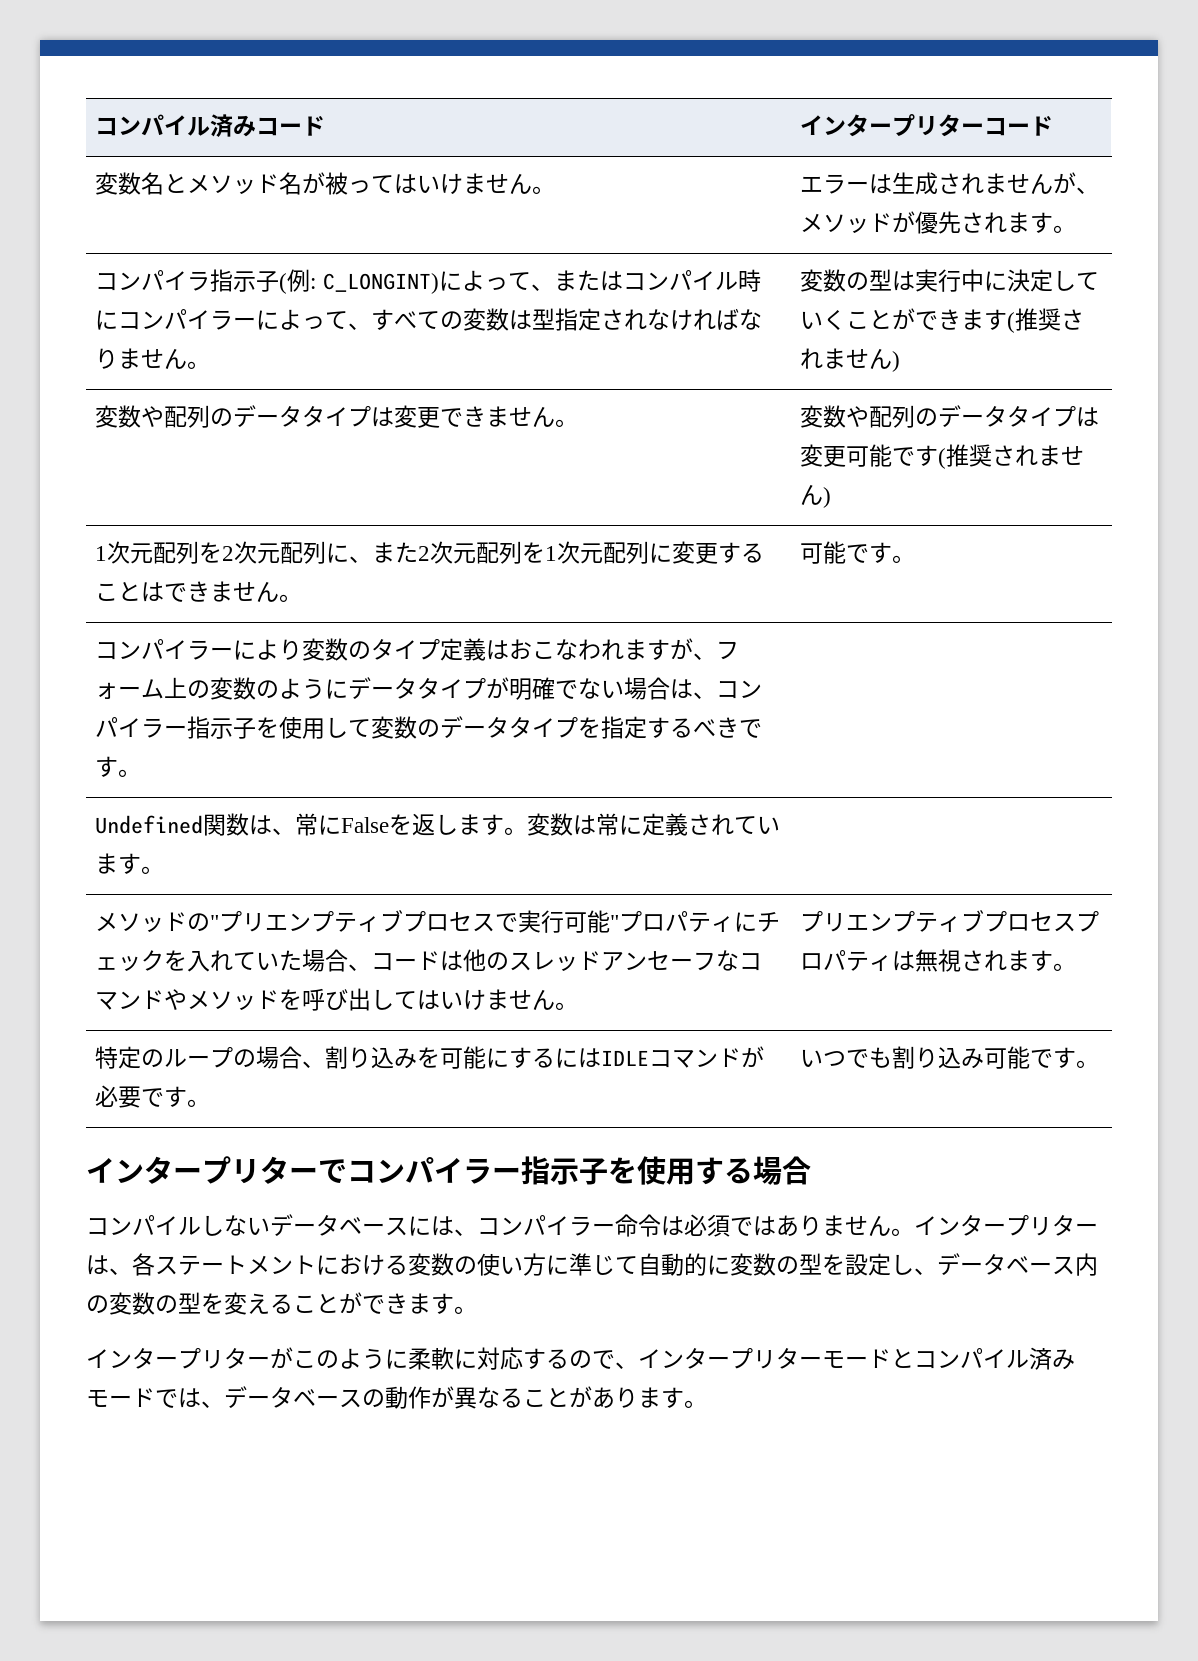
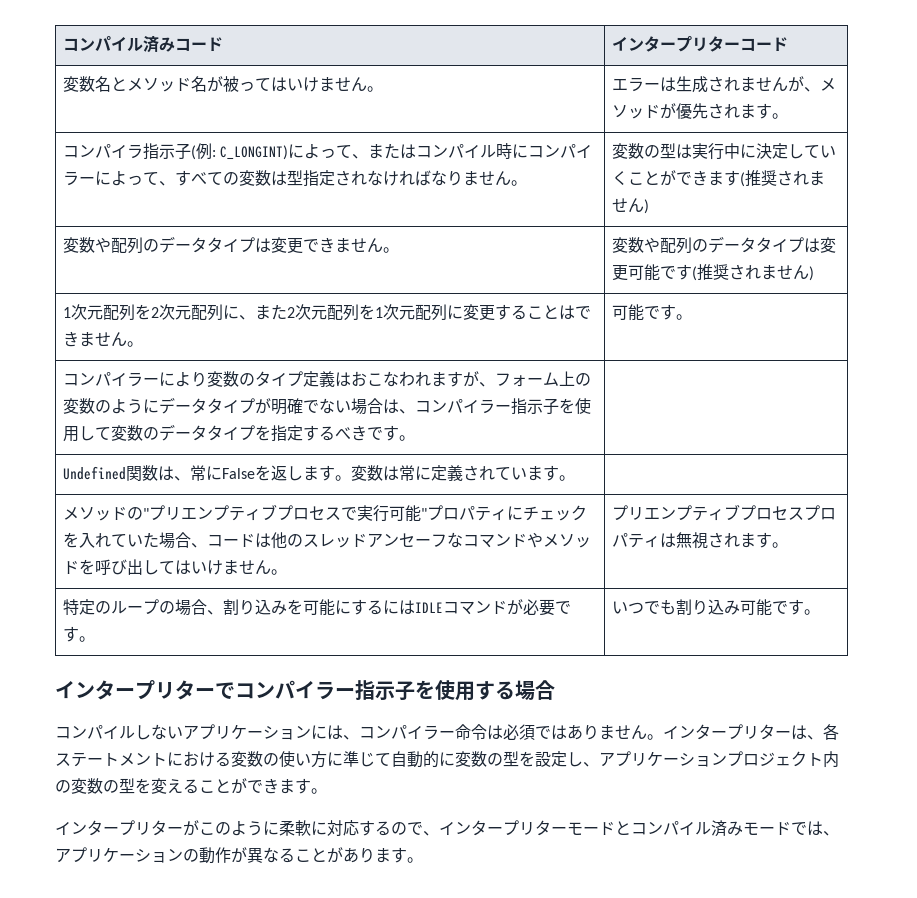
- コンパイルしないデータベースには、コンパイラー命令は必須ではありません。
+ コンパイルしないアプリケーションには、コンパイラー命令は必須ではありません。
- インタープリターは、各ステートメントにおける変数の使い方に準じて自動的に変数の型を設定し、データベース内の変数の型を変えることができます。
+ インタープリターは、各ステートメントにおける変数の使い方に準じて自動的に変数の型を設定し、アプリケーションプロジェクト内の変数の型を変えることができます。
- インタープリターがこのように柔軟に対応するので、インタープリターモードとコンパイル済みモードでは、データベースの動作が異なることがあります。
+ インタープリターがこのように柔軟に対応するので、インタープリターモードとコンパイル済みモードでは、アプリケーションの動作が異なることがあります。

